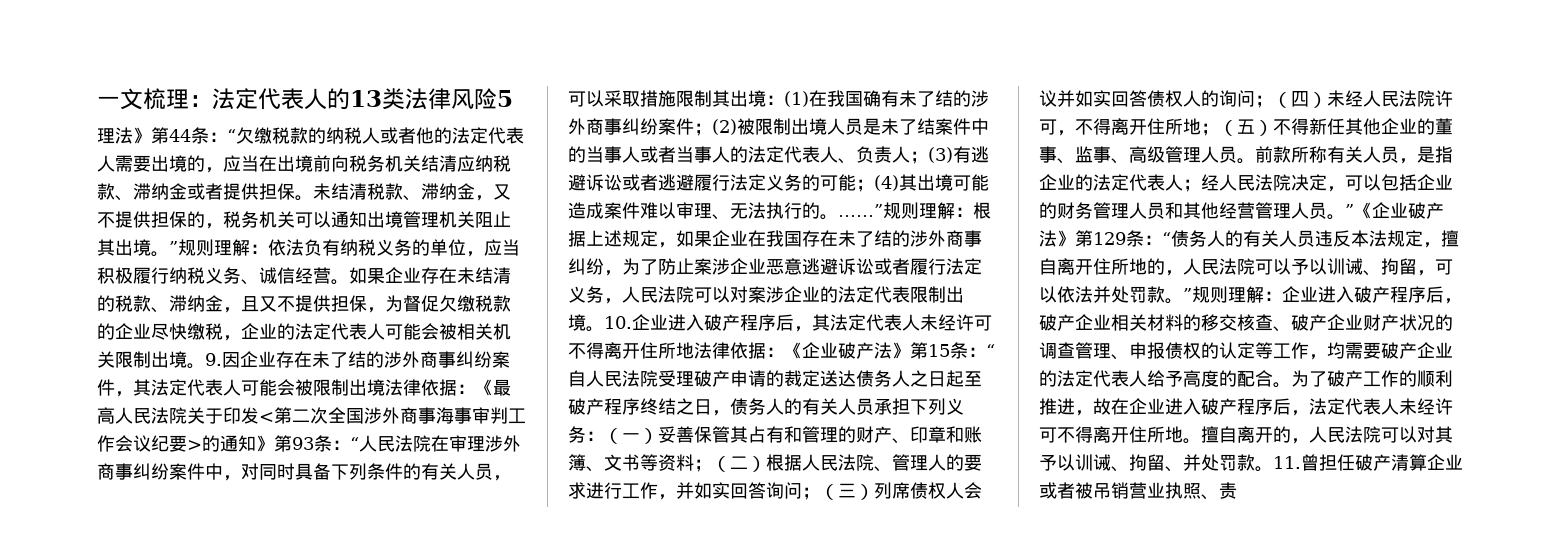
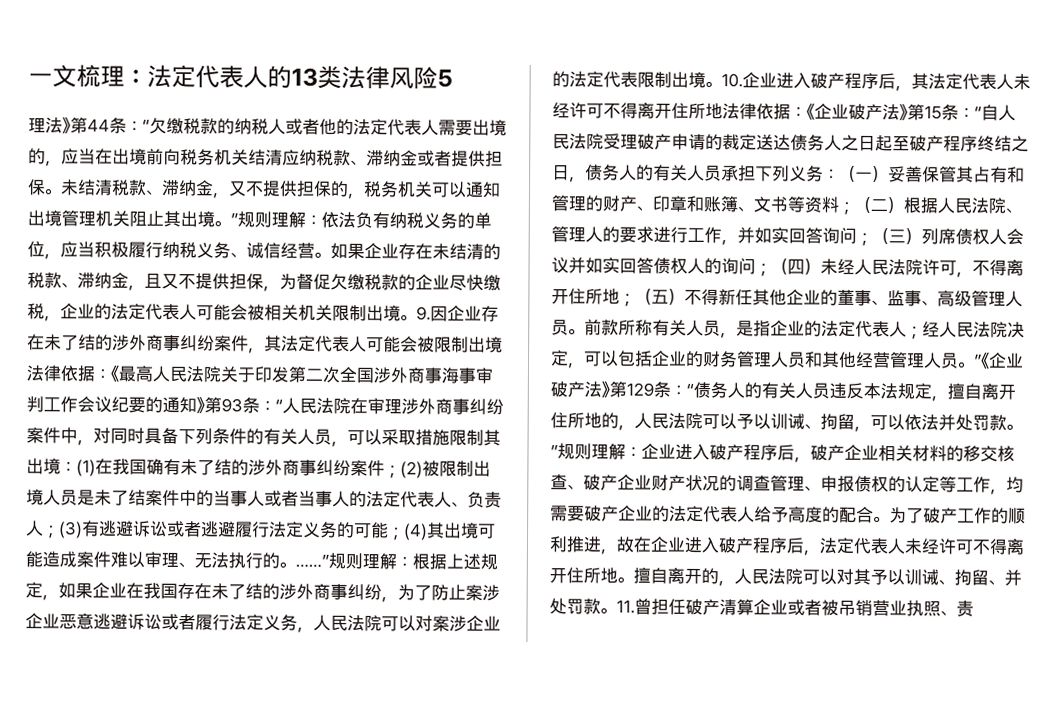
- 《最高人民法院关于印发<第二次全国涉外商事海事审判工作会议纪要>的通知》第93条：
+ 《最高人民法院关于印发第二次全国涉外商事海事审判工作会议纪要的通知》第93条：

